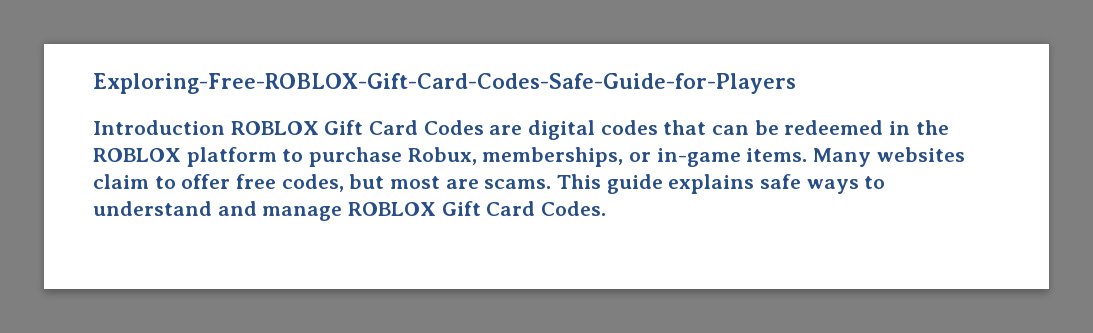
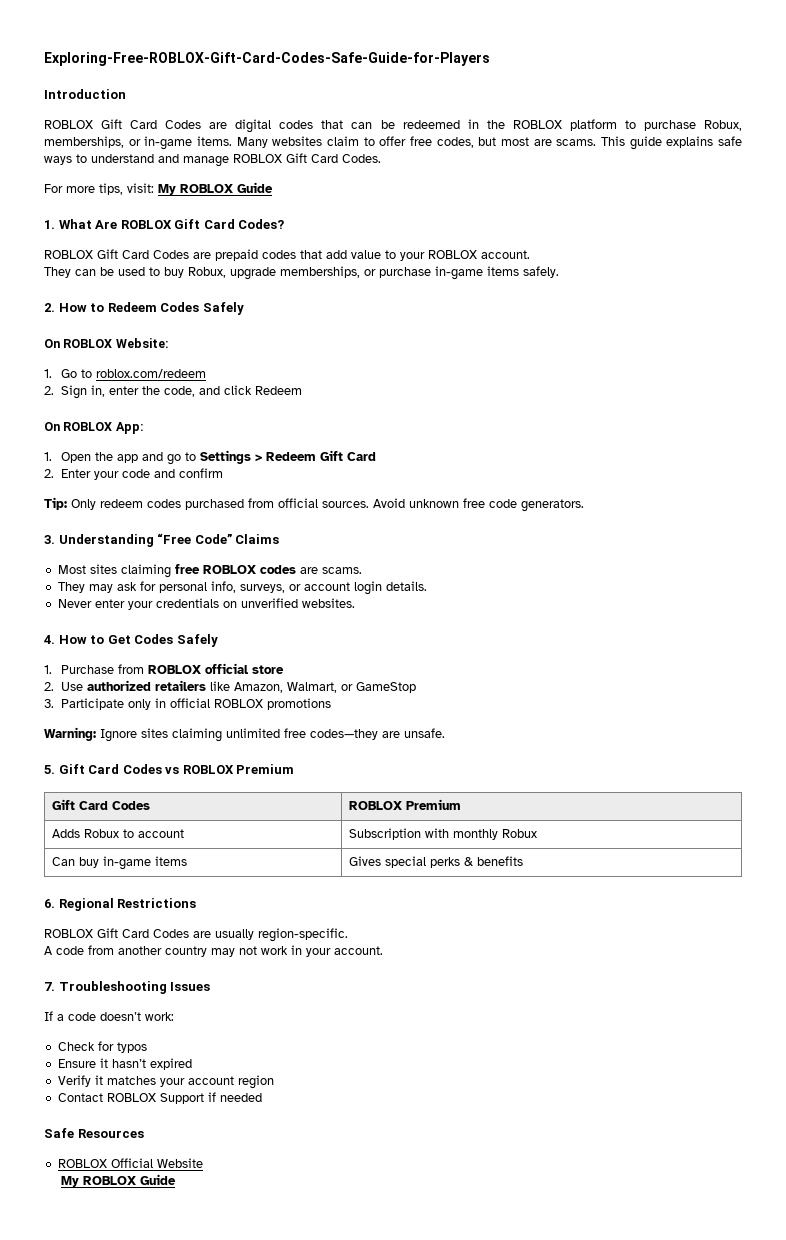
- Introduction ROBLOX Gift Card Codes are digital codes that can be redeemed in the ROBLOX platform to purchase Robux, memberships, or in-game items.
+ Introduction
+ ROBLOX Gift Card Codes are digital codes that can be redeemed in the ROBLOX platform to purchase Robux, memberships, or in-game items.
+ For more tips, visit: My ROBLOX Guide
+ 1. What Are ROBLOX Gift Card Codes?
+ ROBLOX Gift Card Codes are prepaid codes that add value to your ROBLOX account.
+ They can be used to buy Robux, upgrade memberships, or purchase in-game items safely.
+ 2. How to Redeem Codes Safely
+ On ROBLOX Website:
+ 1. Go to roblox.com/redeem
+ 2. Sign in, enter the code, and click Redeem
+ On ROBLOX App:
+ 1. Open the app and go to Settings > Redeem Gift Card
+ 2. Enter your code and confirm
+ Tip: Only redeem codes purchased from official sources. Avoid unknown free code generators.
+ 3. Understanding “Free Code” Claims
+ Most sites claiming free ROBLOX codes are scams.
+ They may ask for personal info, surveys, or account login details.
+ Never enter your credentials on unverified websites.
+ 4. How to Get Codes Safely
+ 1. Purchase from ROBLOX official store
+ 2. Use authorized retailers like Amazon, Walmart, or GameStop
+ 3. Participate only in official ROBLOX promotions
+ Warning: Ignore sites claiming unlimited free codes—they are unsafe.
+ 5. Gift Card Codes vs ROBLOX Premium
+ Gift Card Codes | ROBLOX Premium
+ Adds Robux to account | Subscription with monthly Robux
+ Can buy in-game items | Gives special perks & benefits
+ 6. Regional Restrictions
+ ROBLOX Gift Card Codes are usually region-specific.
+ A code from another country may not work in your account.
+ 7. Troubleshooting Issues
+ If a code doesn’t work:
+ Check for typos
+ Ensure it hasn’t expired
+ Verify it matches your account region
+ Contact ROBLOX Support if needed
+ Safe Resources
+ ROBLOX Official Website
+ My ROBLOX Guide

